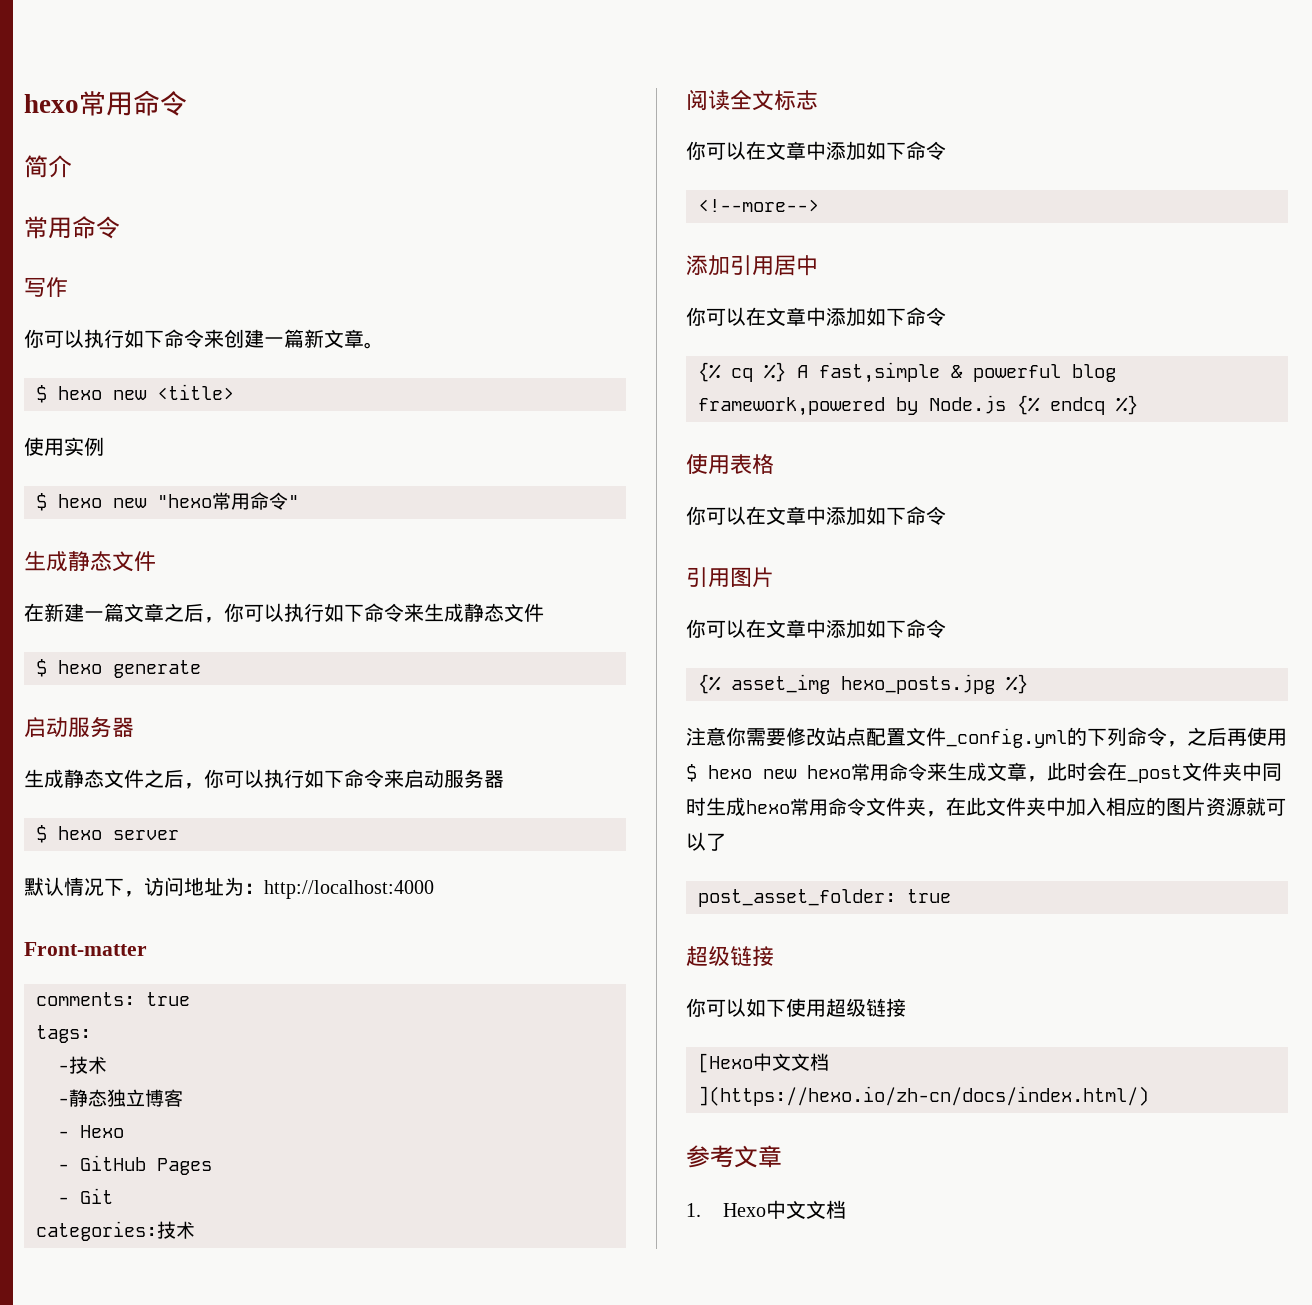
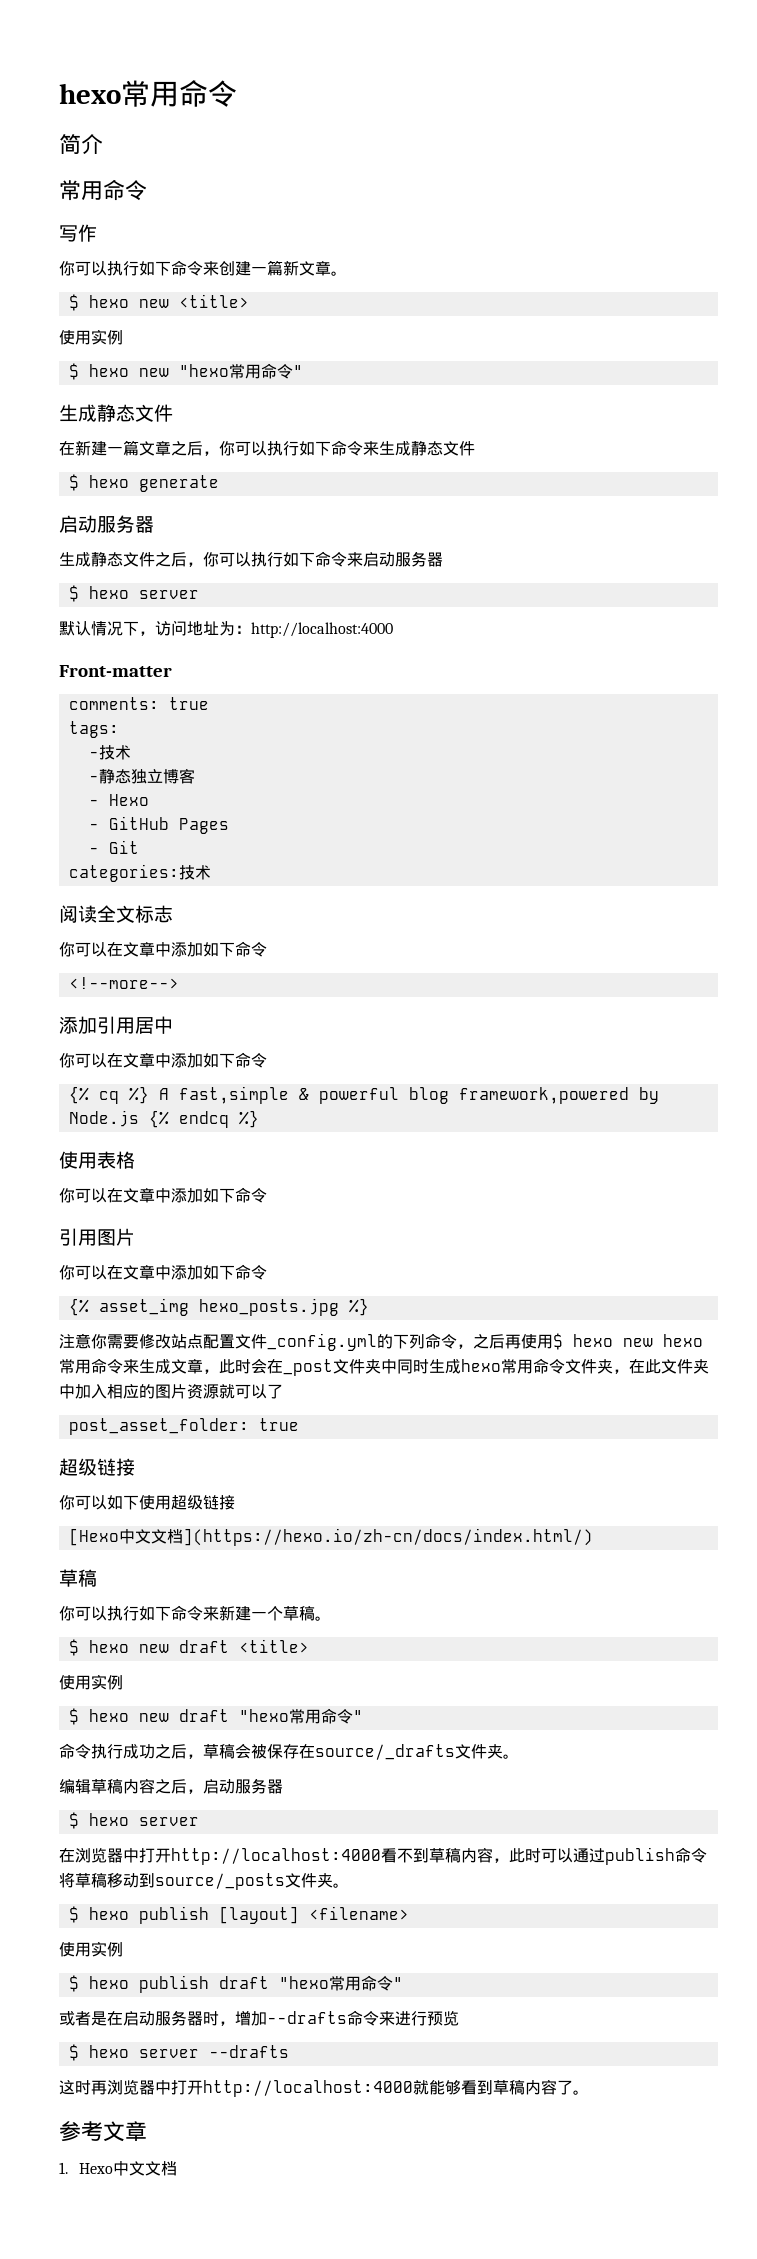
  [Hexo中文文档](https://hexo.io/zh-cn/docs/index.html/)
+ 草稿
+ 你可以执行如下命令来新建一个草稿。
+ $ hexo new draft <title>
+ 使用实例
+ $ hexo new draft "hexo常用命令"
+ 命令执行成功之后，草稿会被保存在source/_drafts文件夹。
+ 编辑草稿内容之后，启动服务器
+ $ hexo server
+ 在浏览器中打开http://localhost:4000看不到草稿内容，此时可以通过publish命令将草稿移动到source/_posts文件夹。
+ $ hexo publish [layout] <filename>
+ 使用实例
+ $ hexo publish draft "hexo常用命令"
+ 或者是在启动服务器时，增加--drafts命令来进行预览
+ $ hexo server --drafts
+ 这时再浏览器中打开http://localhost:4000就能够看到草稿内容了。

